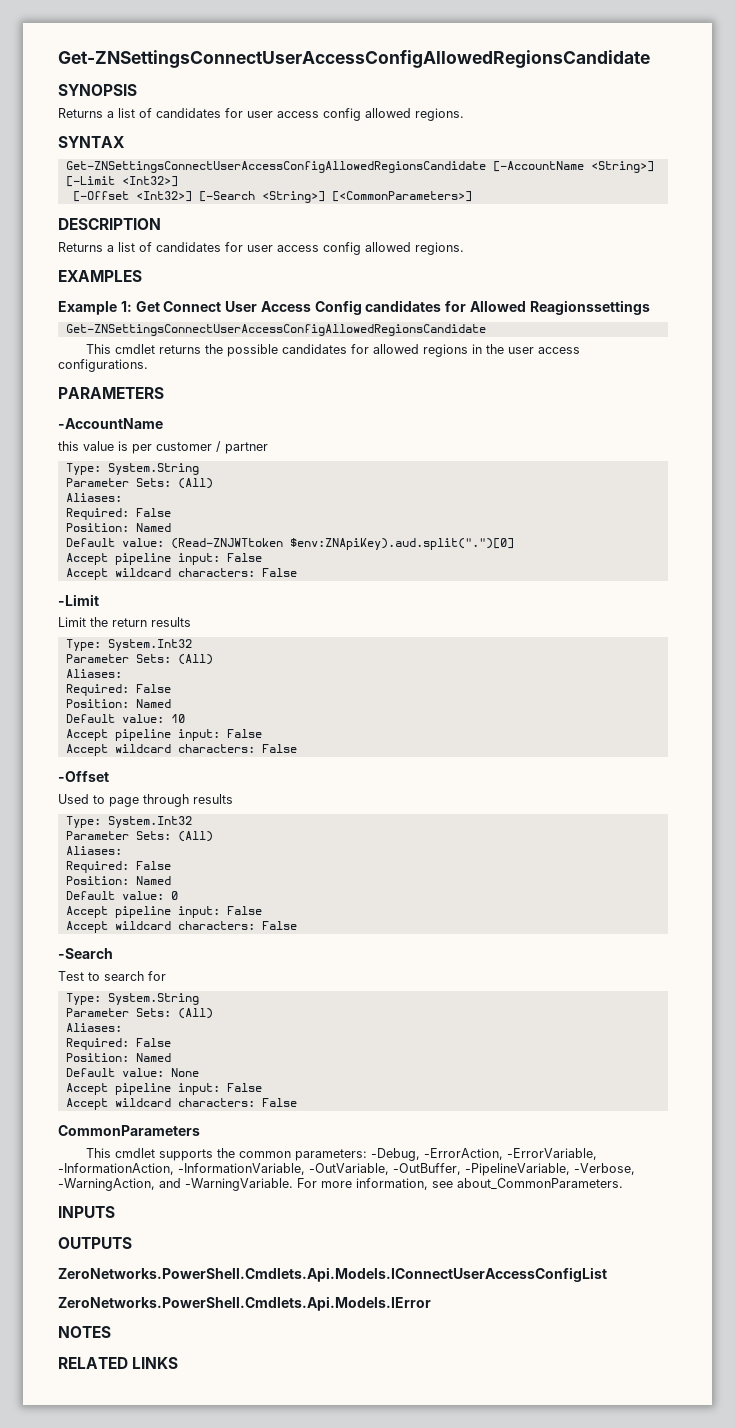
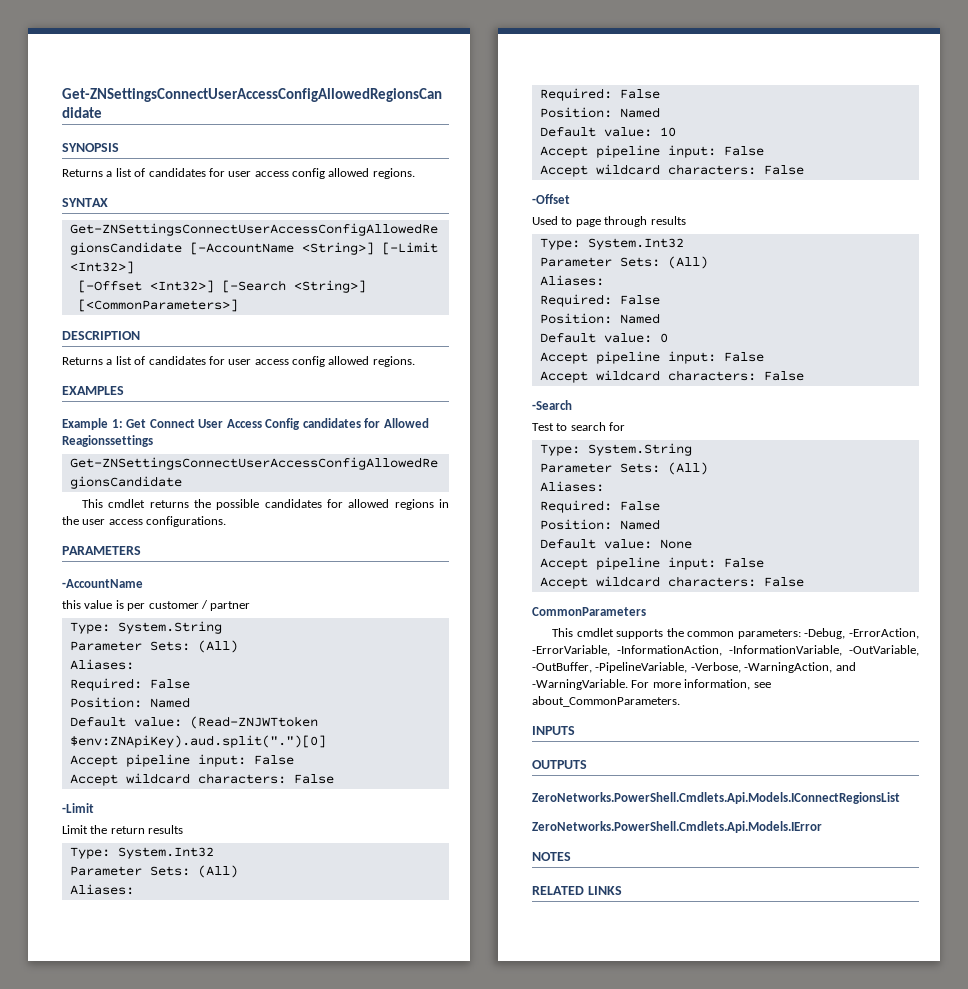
- ZeroNetworks.PowerShell.Cmdlets.Api.Models.IConnectUserAccessConfigList
+ ZeroNetworks.PowerShell.Cmdlets.Api.Models.IConnectRegionsList

